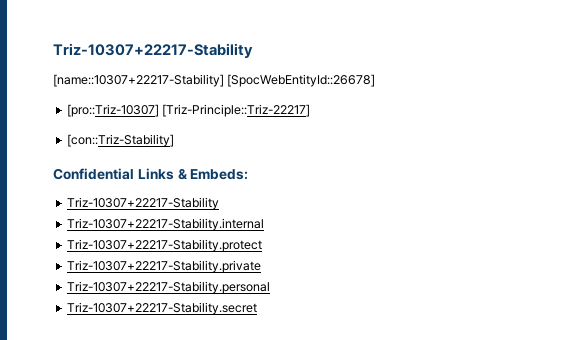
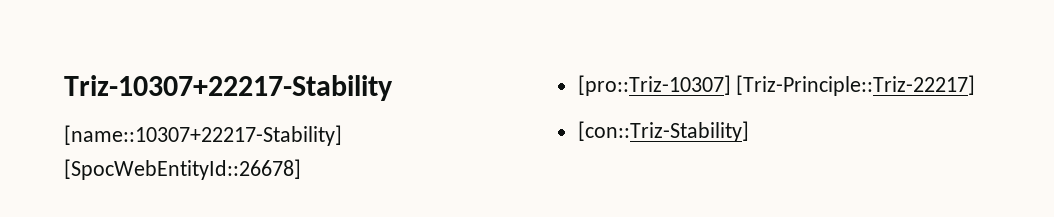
- Confidential Links & Embeds:
- Triz-10307+22217-Stability
- Triz-10307+22217-Stability.internal
- Triz-10307+22217-Stability.protect
- Triz-10307+22217-Stability.private
- Triz-10307+22217-Stability.personal
- Triz-10307+22217-Stability.secret

